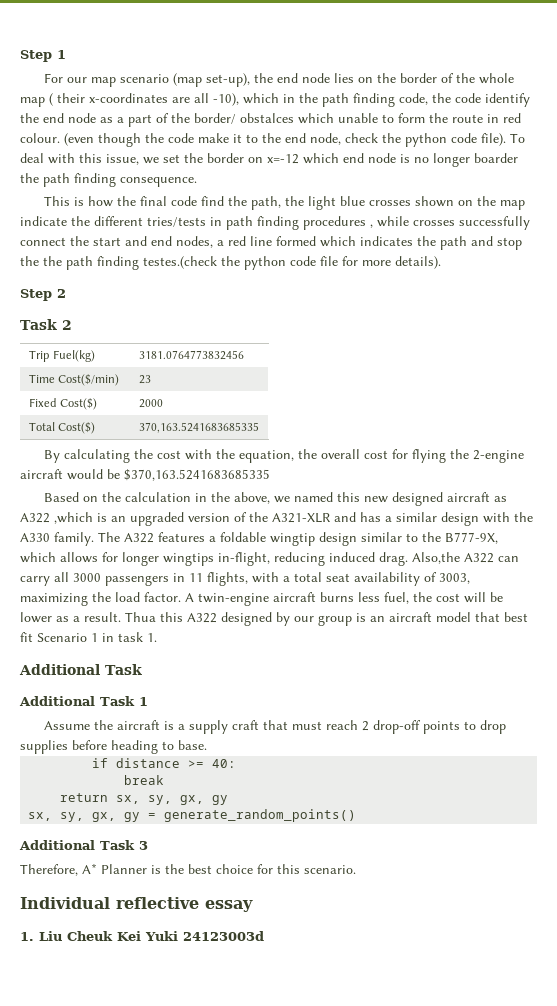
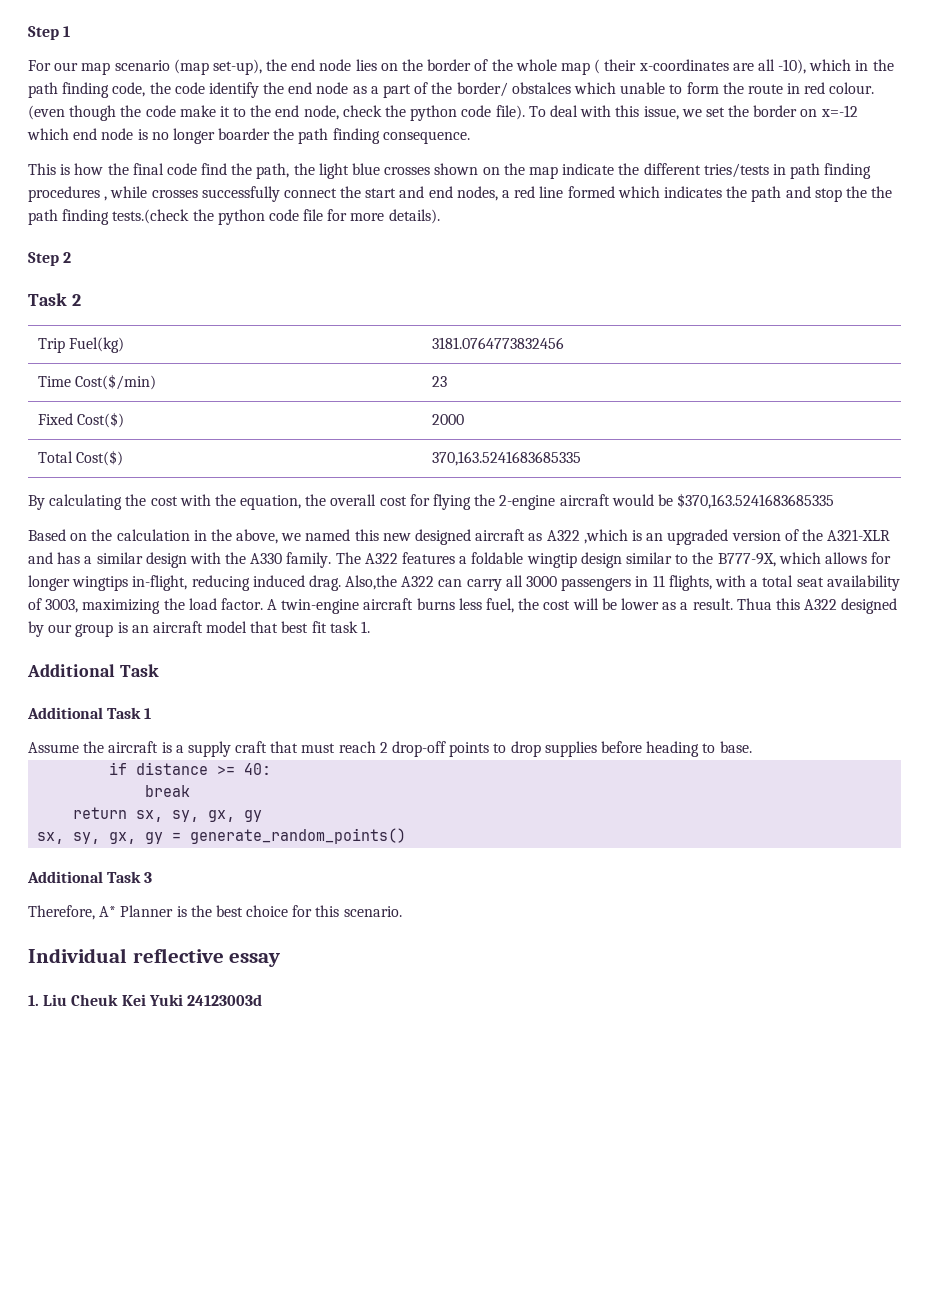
- This is how the final code find the path, the light blue crosses shown on the map indicate the different tries/tests in path finding procedures , while crosses successfully connect the start and end nodes, a red line formed which indicates the path and stop the the path finding testes.(check the python code file for more details).
+ This is how the final code find the path, the light blue crosses shown on the map indicate the different tries/tests in path finding procedures , while crosses successfully connect the start and end nodes, a red line formed which indicates the path and stop the the path finding tests.(check the python code file for more details).
- Thua this A322 designed by our group is an aircraft model that best fit Scenario 1 in task 1.
+ Thua this A322 designed by our group is an aircraft model that best fit task 1.

